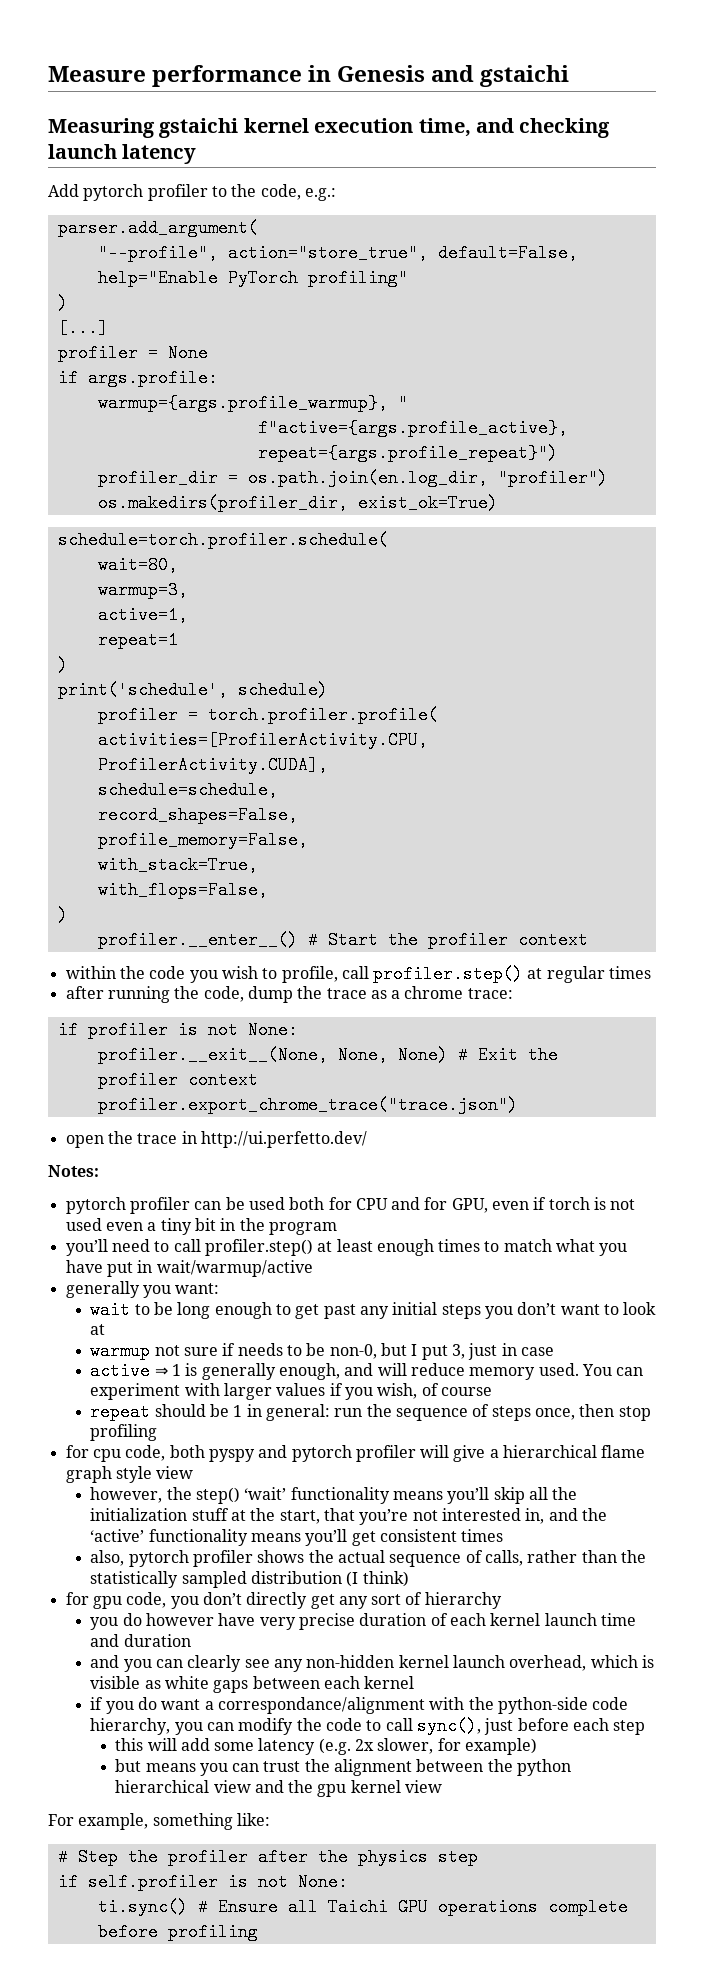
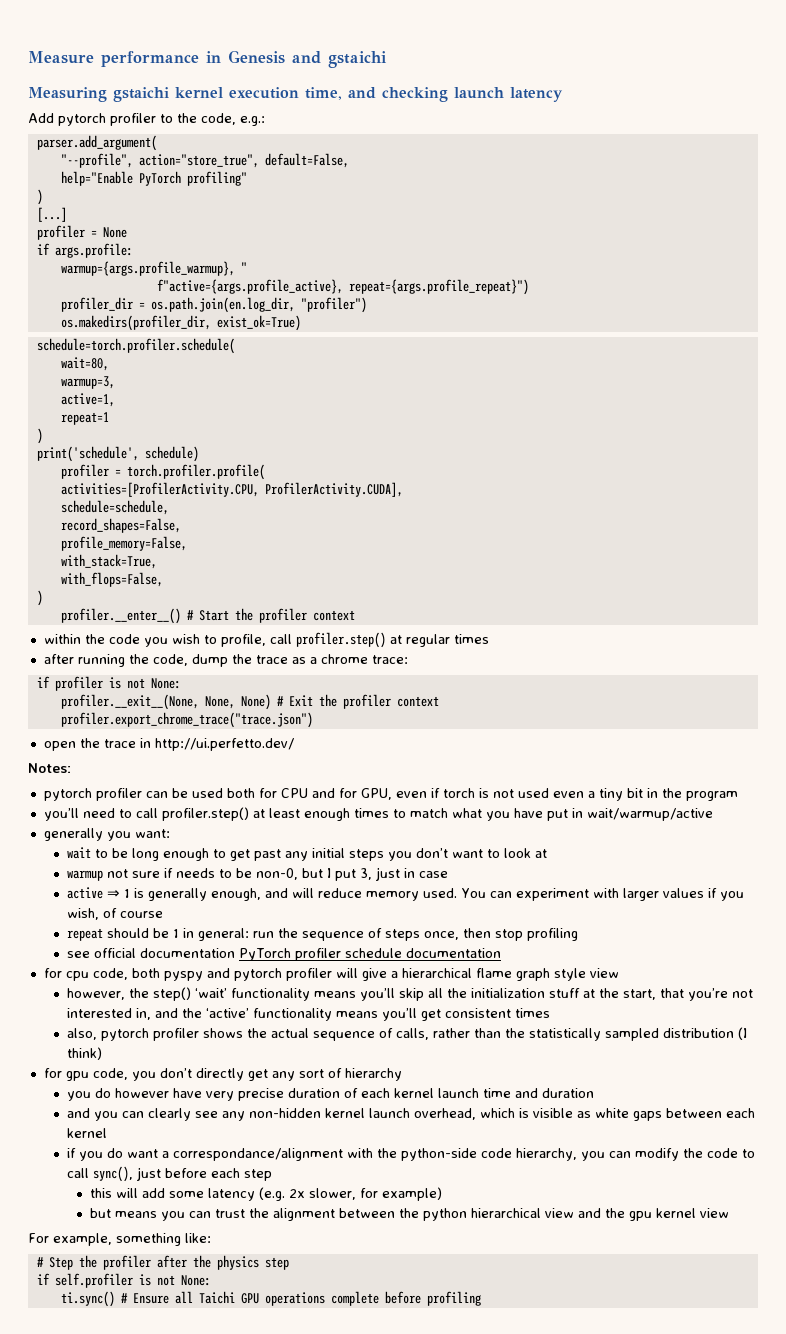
+ see official documentation PyTorch profiler schedule documentation

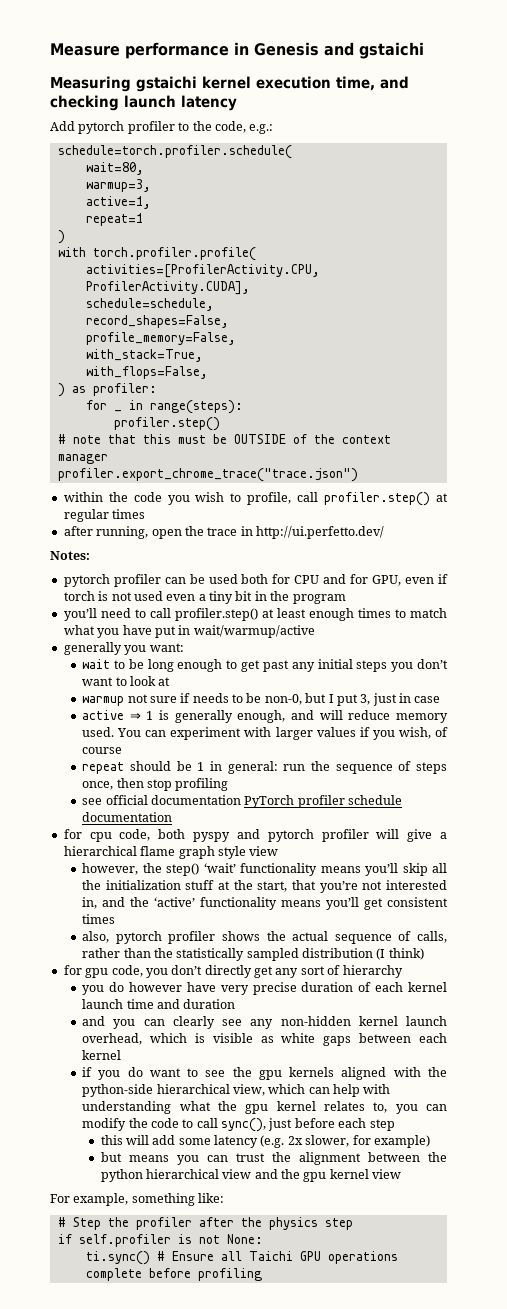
- parser.add_argument(
- "--profile", action="store_true", default=False,
- help="Enable PyTorch profiling"
- )
- [...]
- profiler = None
- if args.profile:
- warmup={args.profile_warmup}, "
- f"active={args.profile_active}, repeat={args.profile_repeat}")
- profiler_dir = os.path.join(en.log_dir, "profiler")
- os.makedirs(profiler_dir, exist_ok=True)
- print('schedule', schedule)
- profiler = torch.profiler.profile(
+ with torch.profiler.profile(
  with_flops=False,
- )
- profiler.__enter__() # Start the profiler context
+ ) as profiler:
+ for _ in range(steps):
+ profiler.step()
+ # note that this must be OUTSIDE of the context manager
+ profiler.export_chrome_trace("trace.json")
- after running the code, dump the trace as a chrome trace:
- if profiler is not None:
- profiler.__exit__(None, None, None) # Exit the profiler context
- profiler.export_chrome_trace("trace.json")
- open the trace in http://ui.perfetto.dev/
+ after running, open the trace in http://ui.perfetto.dev/
- if you do want a correspondance/alignment with the python-side code hierarchy, you can modify the code to call sync(), just before each step
+ if you do want to see the gpu kernels aligned with the python-side hierarchical view, which can help with understanding what the gpu kernel relates to, you can modify the code to call sync(), just before each step

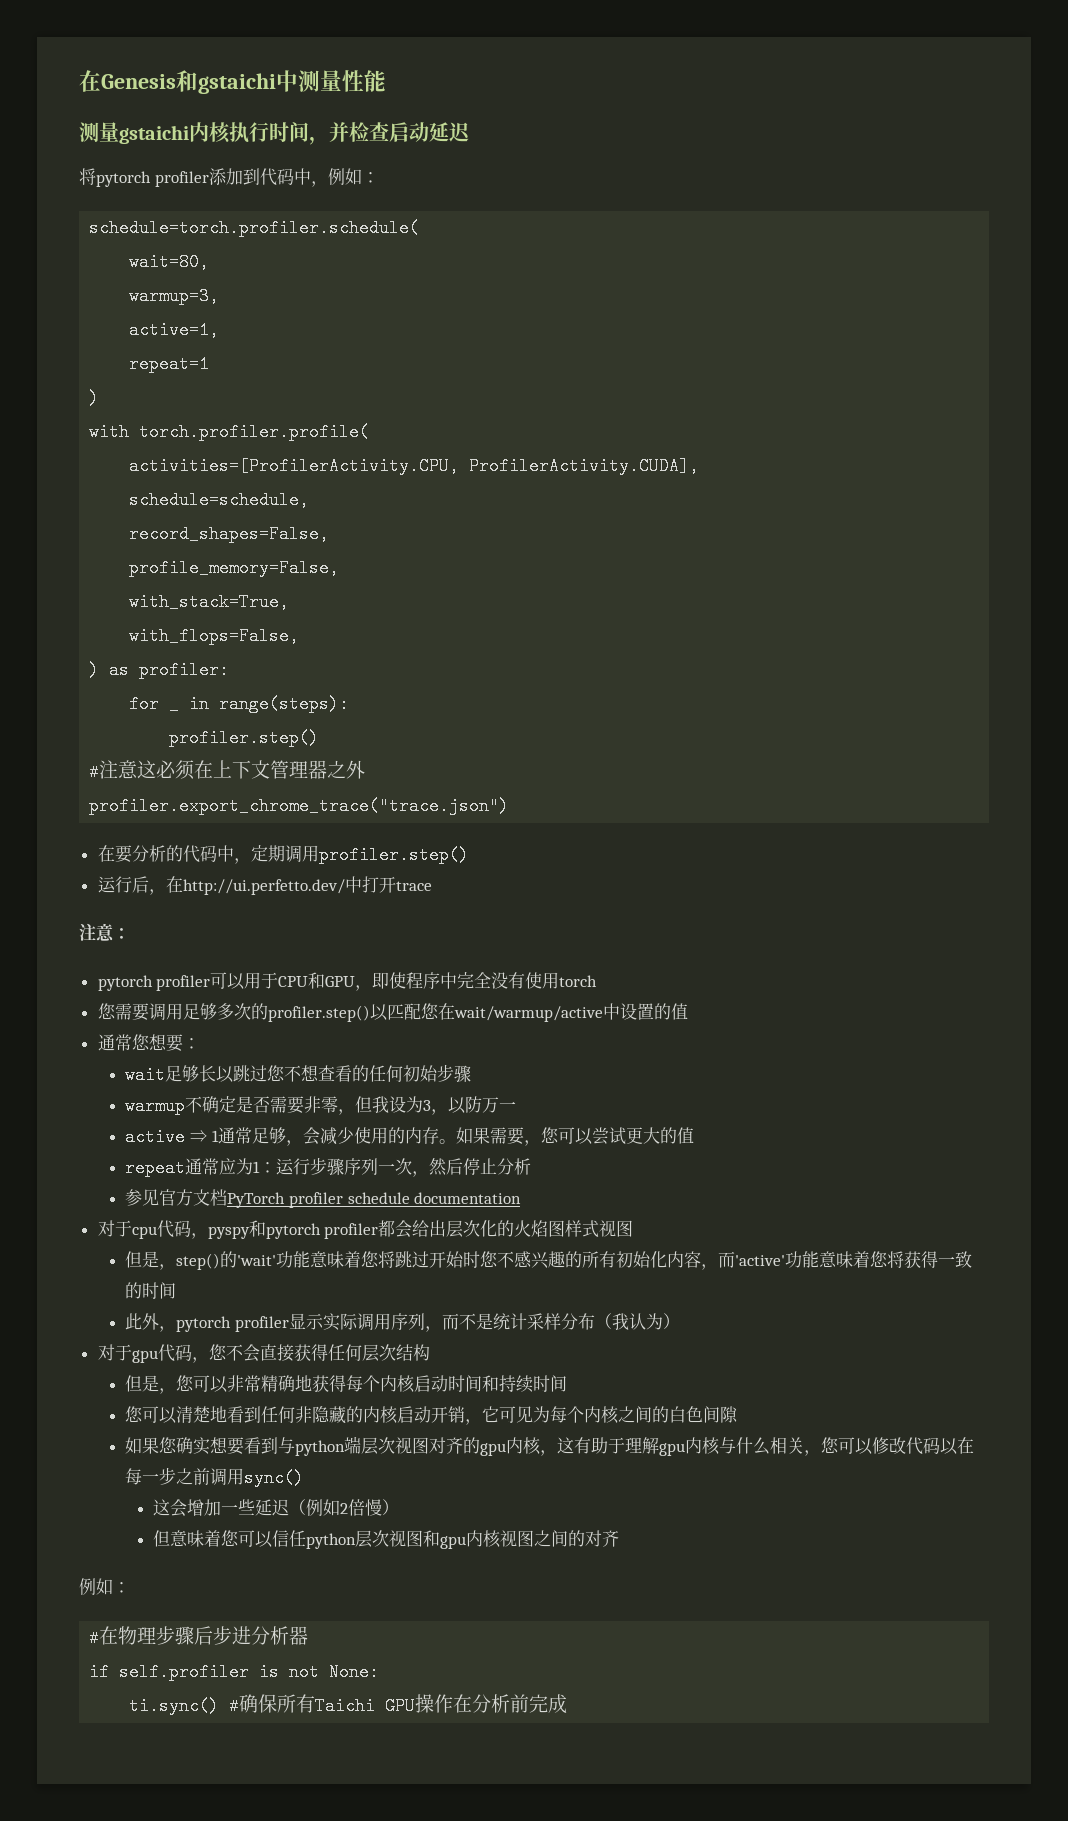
- Measure performance in Genesis and gstaichi
- Measuring gstaichi kernel execution time, and checking launch latency
- Add pytorch profiler to the code, e.g.:
+ 在Genesis和gstaichi中测量性能
+ 测量gstaichi内核执行时间，并检查启动延迟
+ 将pytorch profiler添加到代码中，例如：
- # note that this must be OUTSIDE of the context manager
+ #注意这必须在上下文管理器之外
  profiler.export_chrome_trace("trace.json")
- within the code you wish to profile, call profiler.step() at regular times
- after running, open the trace in http://ui.perfetto.dev/
- Notes:
- pytorch profiler can be used both for CPU and for GPU, even if torch is not used even a tiny bit in the program
- you’ll need to call profiler.step() at least enough times to match what you have put in wait/warmup/active
- generally you want:
- wait to be long enough to get past any initial steps you don’t want to look at
- warmup not sure if needs to be non-0, but I put 3, just in case
- active ⇒ 1 is generally enough, and will reduce memory used. You can experiment with larger values if you wish, of course
- repeat should be 1 in general: run the sequence of steps once, then stop profiling
- see official documentation PyTorch profiler schedule documentation
- for cpu code, both pyspy and pytorch profiler will give a hierarchical flame graph style view
- however, the step() ‘wait’ functionality means you’ll skip all the initialization stuff at the start, that you’re not interested in, and the ‘active’ functionality means you’ll get consistent times
- also, pytorch profiler shows the actual sequence of calls, rather than the statistically sampled distribution (I think)
- for gpu code, you don’t directly get any sort of hierarchy
- you do however have very precise duration of each kernel launch time and duration
- and you can clearly see any non-hidden kernel launch overhead, which is visible as white gaps between each kernel
- if you do want to see the gpu kernels aligned with the python-side hierarchical view, which can help with understanding what the gpu kernel relates to, you can modify the code to call sync(), just before each step
- this will add some latency (e.g. 2x slower, for example)
- but means you can trust the alignment between the python hierarchical view and the gpu kernel view
- For example, something like:
- # Step the profiler after the physics step
+ 在要分析的代码中，定期调用profiler.step()
+ 运行后，在http://ui.perfetto.dev/中打开trace
+ 注意：
+ pytorch profiler可以用于CPU和GPU，即使程序中完全没有使用torch
+ 您需要调用足够多次的profiler.step()以匹配您在wait/warmup/active中设置的值
+ 通常您想要：
+ wait足够长以跳过您不想查看的任何初始步骤
+ warmup不确定是否需要非零，但我设为3，以防万一
+ active ⇒ 1通常足够，会减少使用的内存。如果需要，您可以尝试更大的值
+ repeat通常应为1：运行步骤序列一次，然后停止分析
+ 参见官方文档PyTorch profiler schedule documentation
+ 对于cpu代码，pyspy和pytorch profiler都会给出层次化的火焰图样式视图
+ 但是，step()的'wait'功能意味着您将跳过开始时您不感兴趣的所有初始化内容，而'active'功能意味着您将获得一致的时间
+ 此外，pytorch profiler显示实际调用序列，而不是统计采样分布（我认为）
+ 对于gpu代码，您不会直接获得任何层次结构
+ 但是，您可以非常精确地获得每个内核启动时间和持续时间
+ 您可以清楚地看到任何非隐藏的内核启动开销，它可见为每个内核之间的白色间隙
+ 如果您确实想要看到与python端层次视图对齐的gpu内核，这有助于理解gpu内核与什么相关，您可以修改代码以在每一步之前调用sync()
+ 这会增加一些延迟（例如2倍慢）
+ 但意味着您可以信任python层次视图和gpu内核视图之间的对齐
+ 例如：
+ #在物理步骤后步进分析器
- ti.sync() # Ensure all Taichi GPU operations complete before profiling
+ ti.sync() #确保所有Taichi GPU操作在分析前完成

